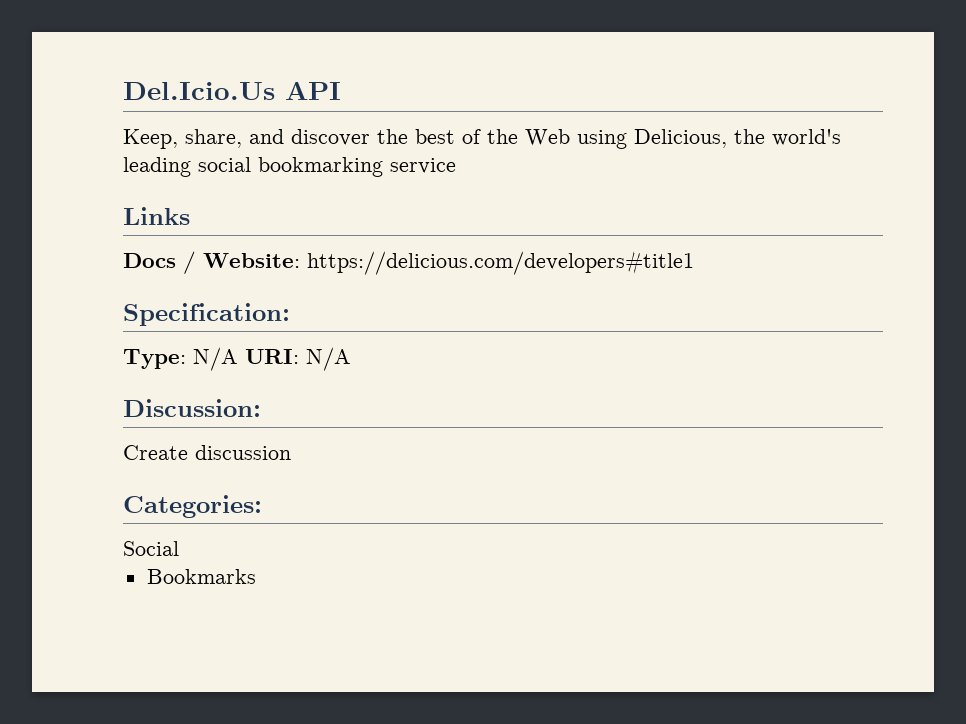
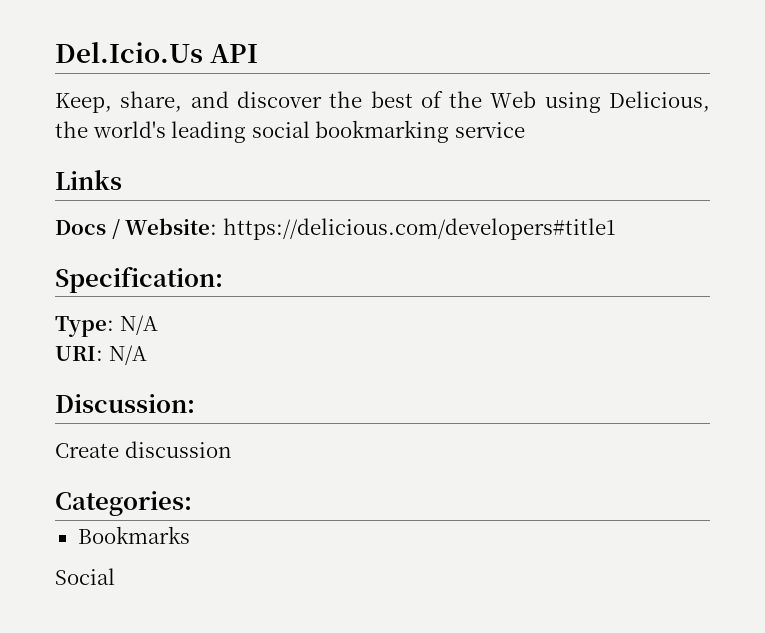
- Type: N/A URI: N/A
+ Type: N/A
+ URI: N/A
+ Bookmarks
- Bookmarks

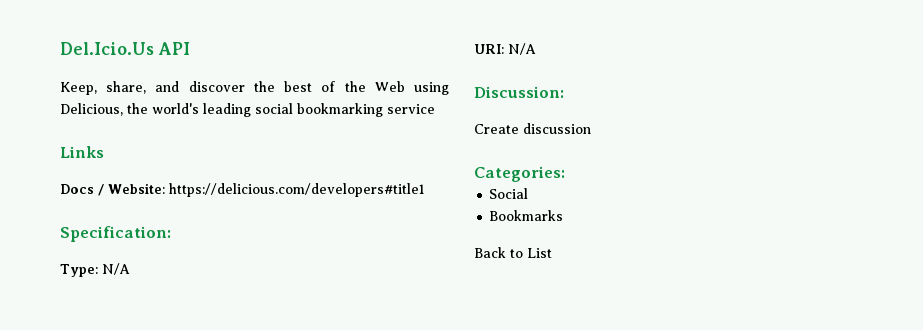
+ Social
- Social
+ Back to List

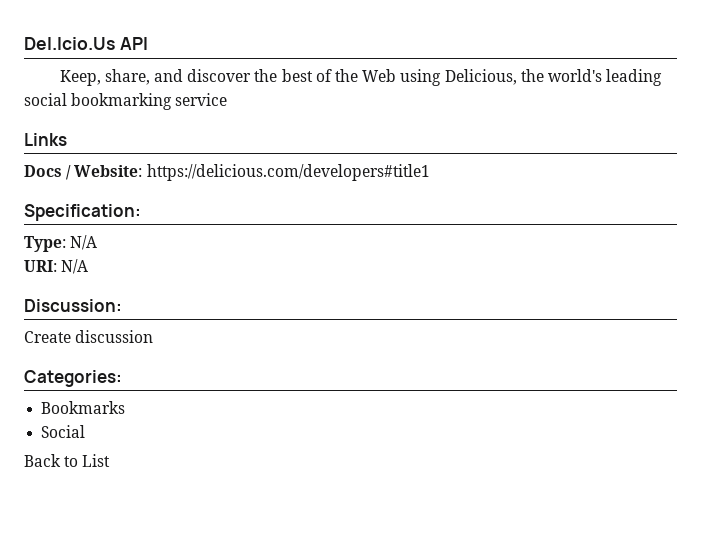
+ Bookmarks
- Bookmarks

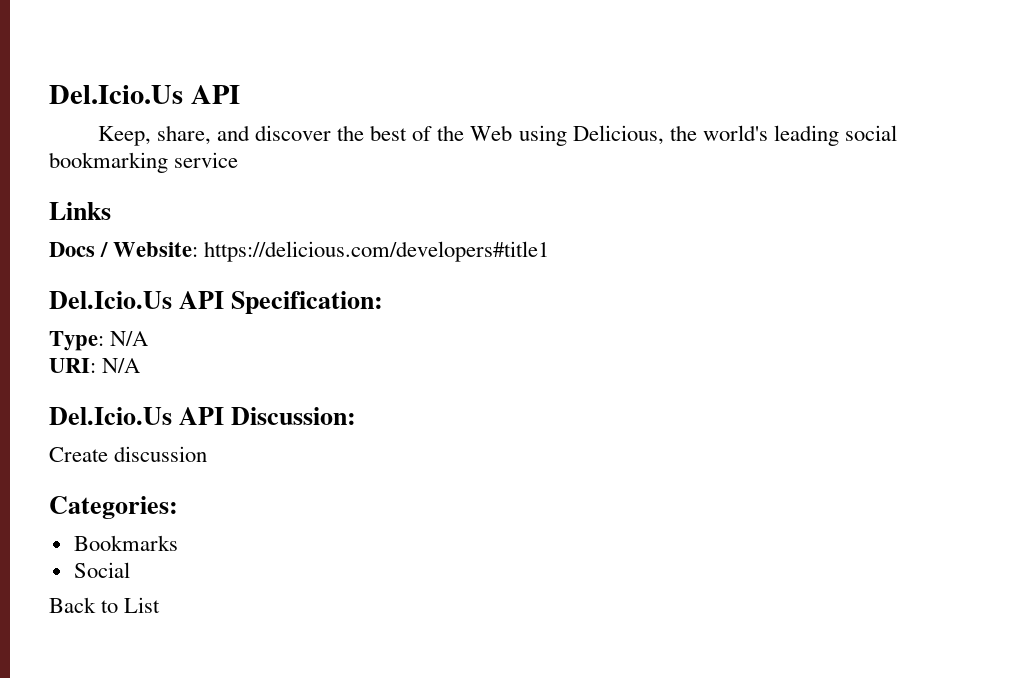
- Specification:
+ Del.Icio.Us API Specification:
- Discussion:
+ Del.Icio.Us API Discussion:

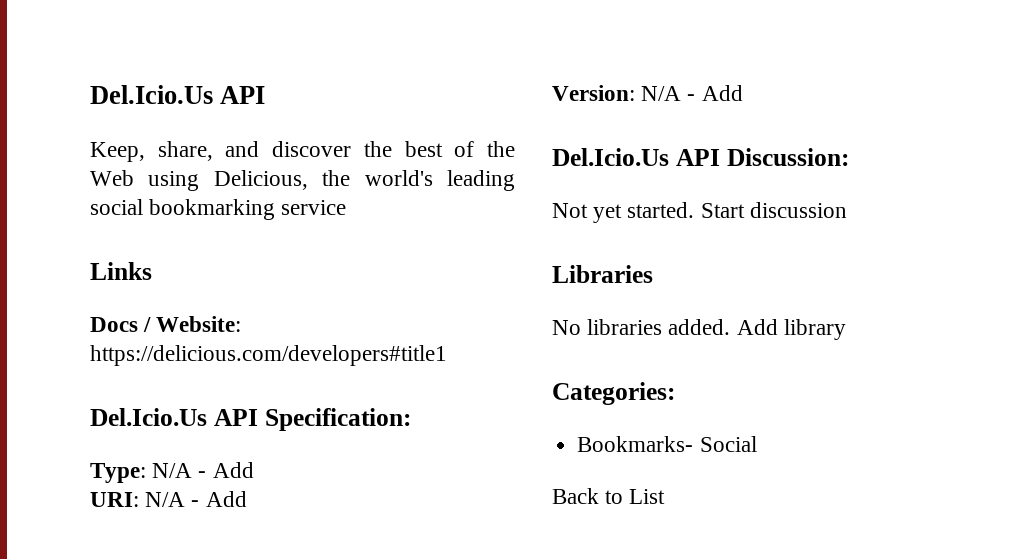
- Type: N/A
+ Type: N/A - Add
- URI: N/A
+ URI: N/A - Add
+ Version: N/A - Add
  Del.Icio.Us API Discussion:
- Create discussion
+ Not yet started. Start discussion
+ Libraries
+ No libraries added. Add library
- Bookmarks
- Social
+ Bookmarks- Social

